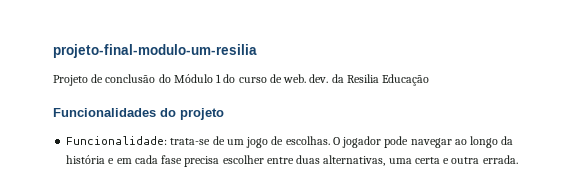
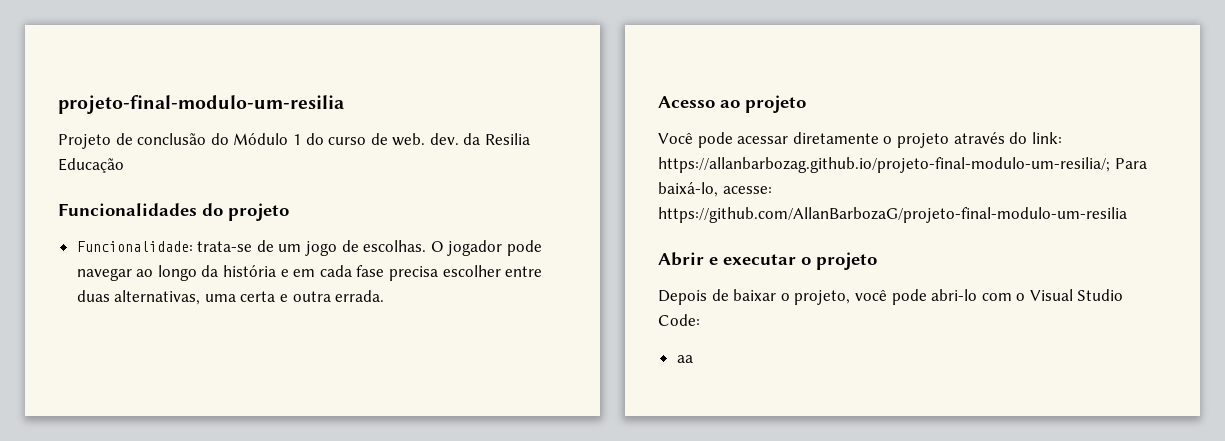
+ Acesso ao projeto
+ Você pode acessar diretamente o projeto através do link: https://allanbarbozag.github.io/projeto-final-modulo-um-resilia/; Para baixá-lo, acesse: https://github.com/AllanBarbozaG/projeto-final-modulo-um-resilia
+ Abrir e executar o projeto
+ Depois de baixar o projeto, você pode abri-lo com o Visual Studio Code:
+ aa

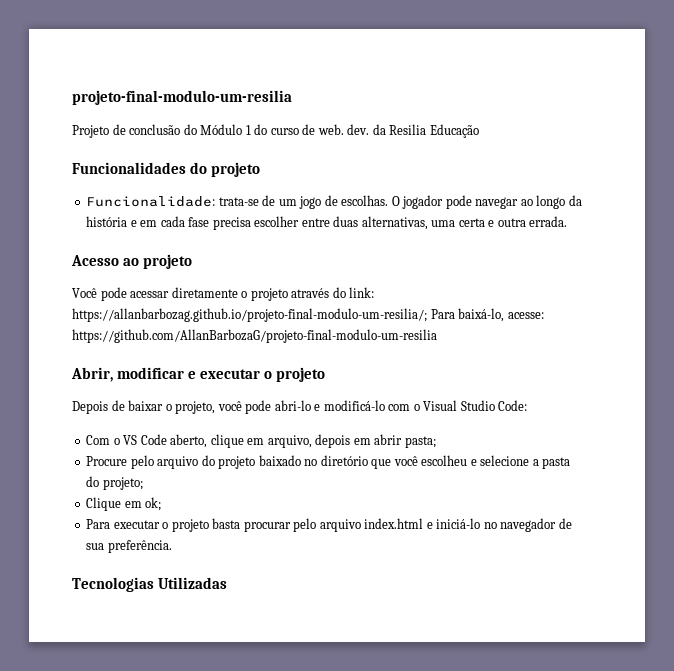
- Abrir e executar o projeto
+ Abrir, modificar e executar o projeto
- Depois de baixar o projeto, você pode abri-lo com o Visual Studio Code:
+ Depois de baixar o projeto, você pode abri-lo e modificá-lo com o Visual Studio Code:
- aa
+ Com o VS Code aberto, clique em arquivo, depois em abrir pasta;
+ Procure pelo arquivo do projeto baixado no diretório que você escolheu e selecione a pasta do projeto;
+ Clique em ok;
+ Para executar o projeto basta procurar pelo arquivo index.html e iniciá-lo no navegador de sua preferência.
+ Tecnologias Utilizadas

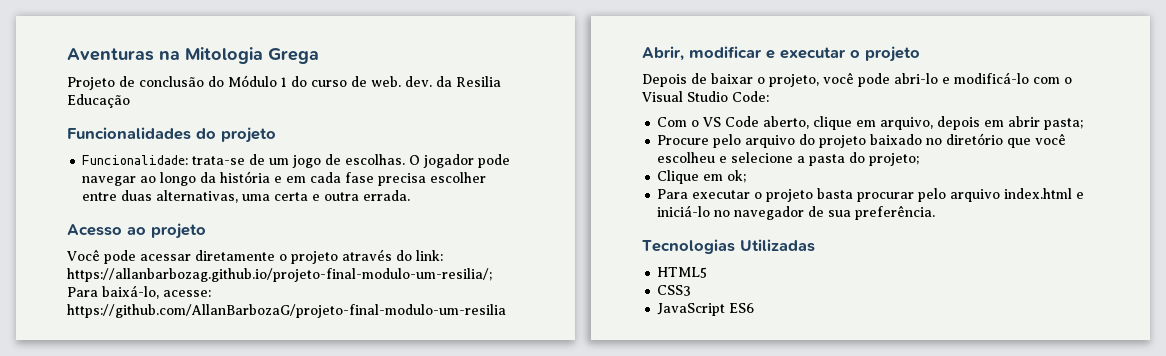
- projeto-final-modulo-um-resilia
+ Aventuras na Mitologia Grega
+ HTML5
+ CSS3
+ JavaScript ES6

